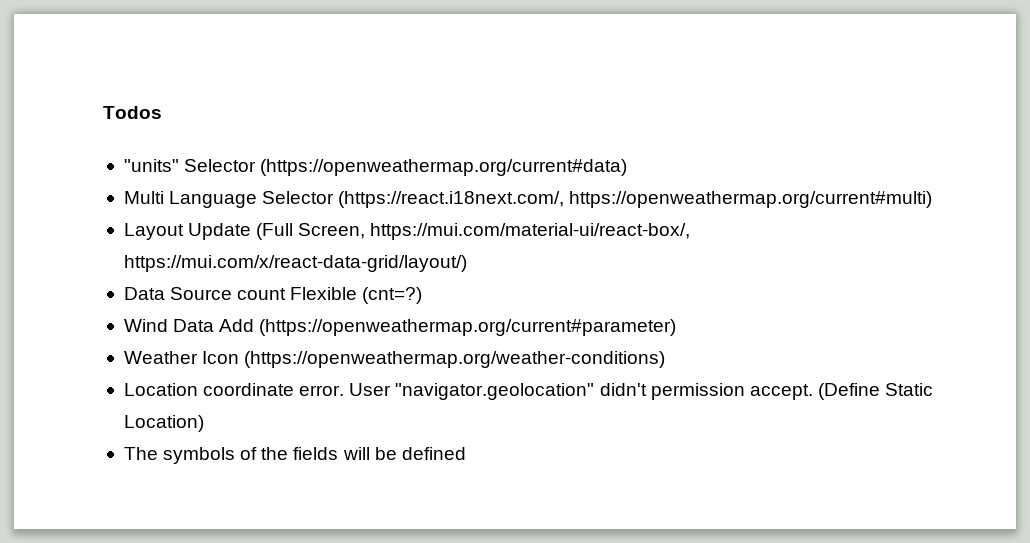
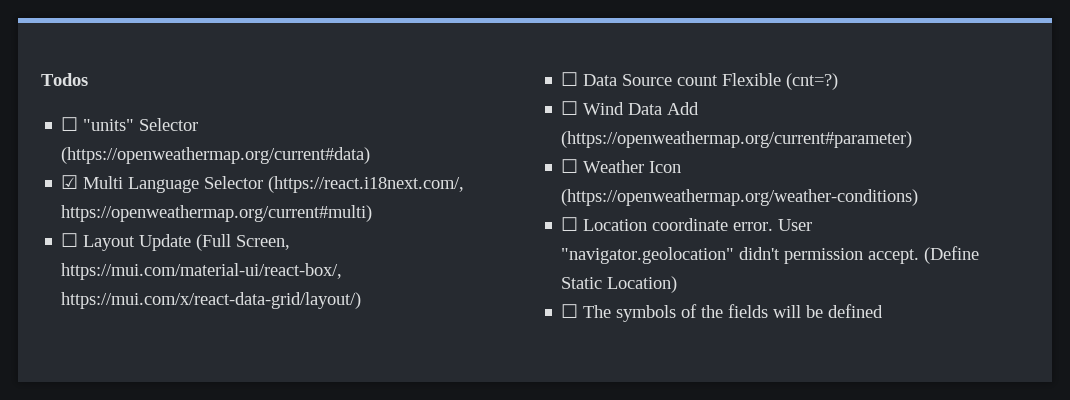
- "units" Selector (https://openweathermap.org/current#data)
+ ☐ "units" Selector (https://openweathermap.org/current#data)
- Multi Language Selector (https://react.i18next.com/, https://openweathermap.org/current#multi)
+ ☑ Multi Language Selector (https://react.i18next.com/, https://openweathermap.org/current#multi)
- Layout Update (Full Screen, https://mui.com/material-ui/react-box/, https://mui.com/x/react-data-grid/layout/)
+ ☐ Layout Update (Full Screen, https://mui.com/material-ui/react-box/, https://mui.com/x/react-data-grid/layout/)
- Data Source count Flexible (cnt=?)
+ ☐ Data Source count Flexible (cnt=?)
- Wind Data Add (https://openweathermap.org/current#parameter)
+ ☐ Wind Data Add (https://openweathermap.org/current#parameter)
- Weather Icon (https://openweathermap.org/weather-conditions)
+ ☐ Weather Icon (https://openweathermap.org/weather-conditions)
- Location coordinate error.
+ ☐ Location coordinate error.
- The symbols of the fields will be defined
+ ☐ The symbols of the fields will be defined

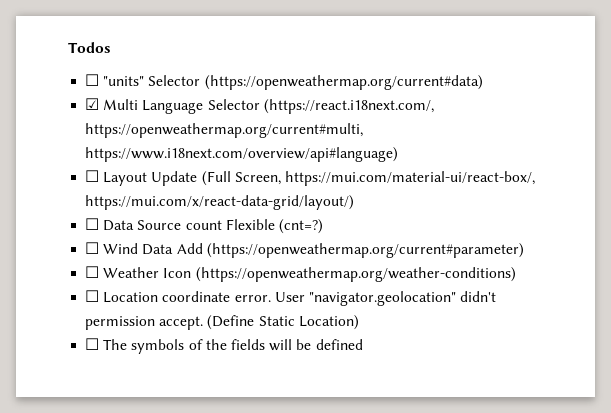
- ☑ Multi Language Selector (https://react.i18next.com/, https://openweathermap.org/current#multi)
+ ☑ Multi Language Selector (https://react.i18next.com/, https://openweathermap.org/current#multi, https://www.i18next.com/overview/api#language)

